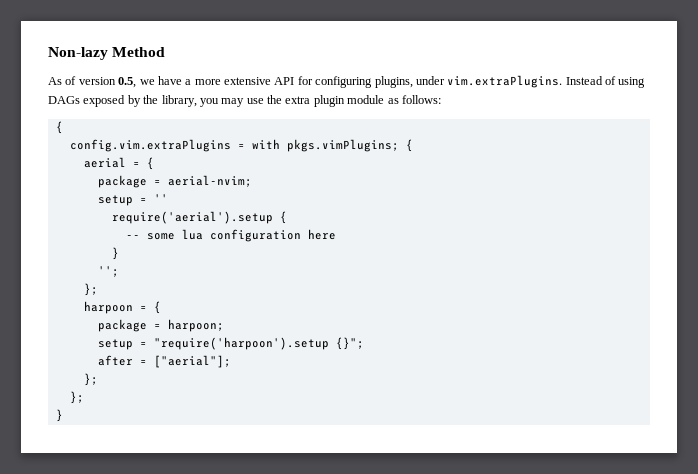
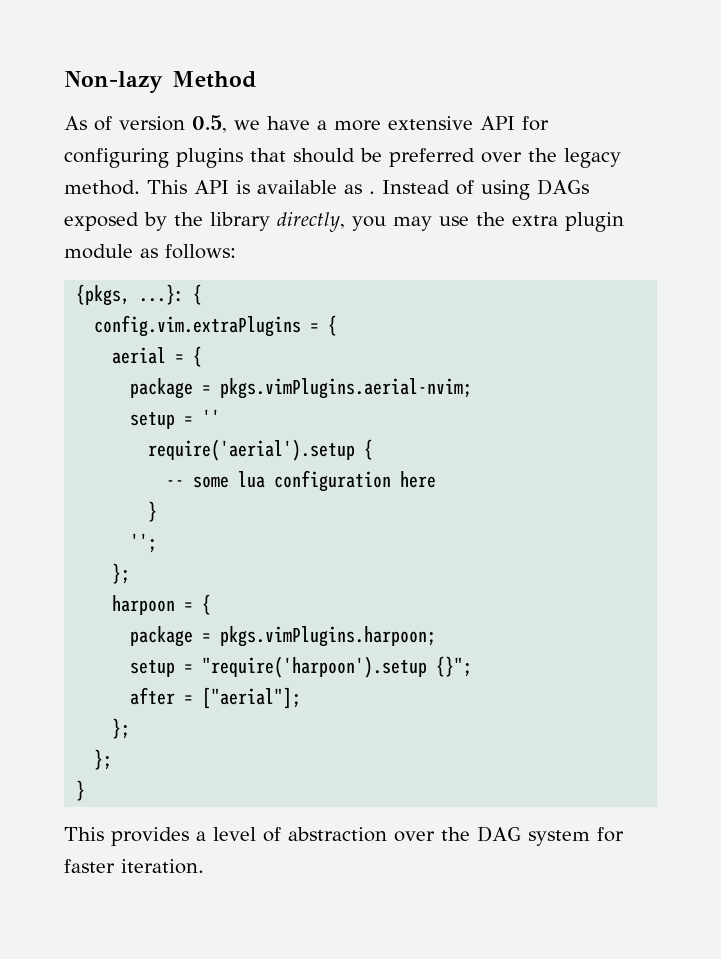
- As of version 0.5, we have a more extensive API for configuring plugins, under vim.extraPlugins. Instead of using DAGs exposed by the library, you may use the extra plugin module as follows:
- {
+ As of version 0.5, we have a more extensive API for configuring plugins that should be preferred over the legacy method. This API is available as . Instead of using DAGs exposed by the library directly, you may use the extra plugin module as follows:
+ {pkgs, ...}: {
- config.vim.extraPlugins = with pkgs.vimPlugins; {
+ config.vim.extraPlugins = {
- package = aerial-nvim;
+ package = pkgs.vimPlugins.aerial-nvim;
- package = harpoon;
+ package = pkgs.vimPlugins.harpoon;
+ This provides a level of abstraction over the DAG system for faster iteration.

